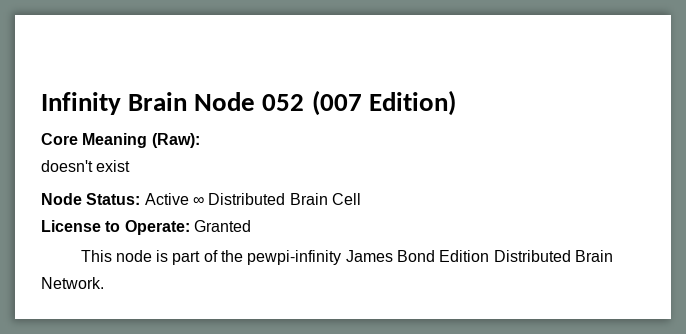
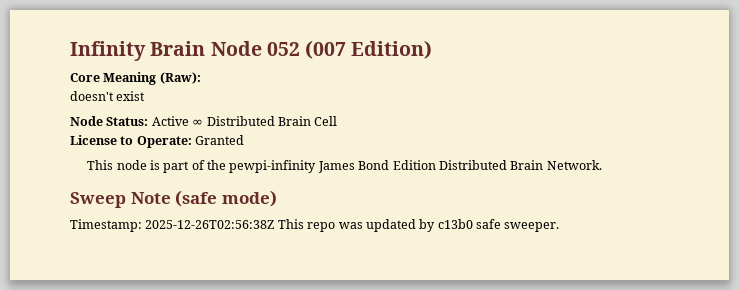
+ Sweep Note (safe mode)
+ Timestamp: 2025-12-26T02:56:38Z This repo was updated by c13b0 safe sweeper.

